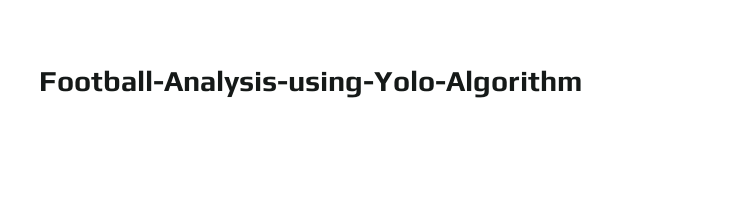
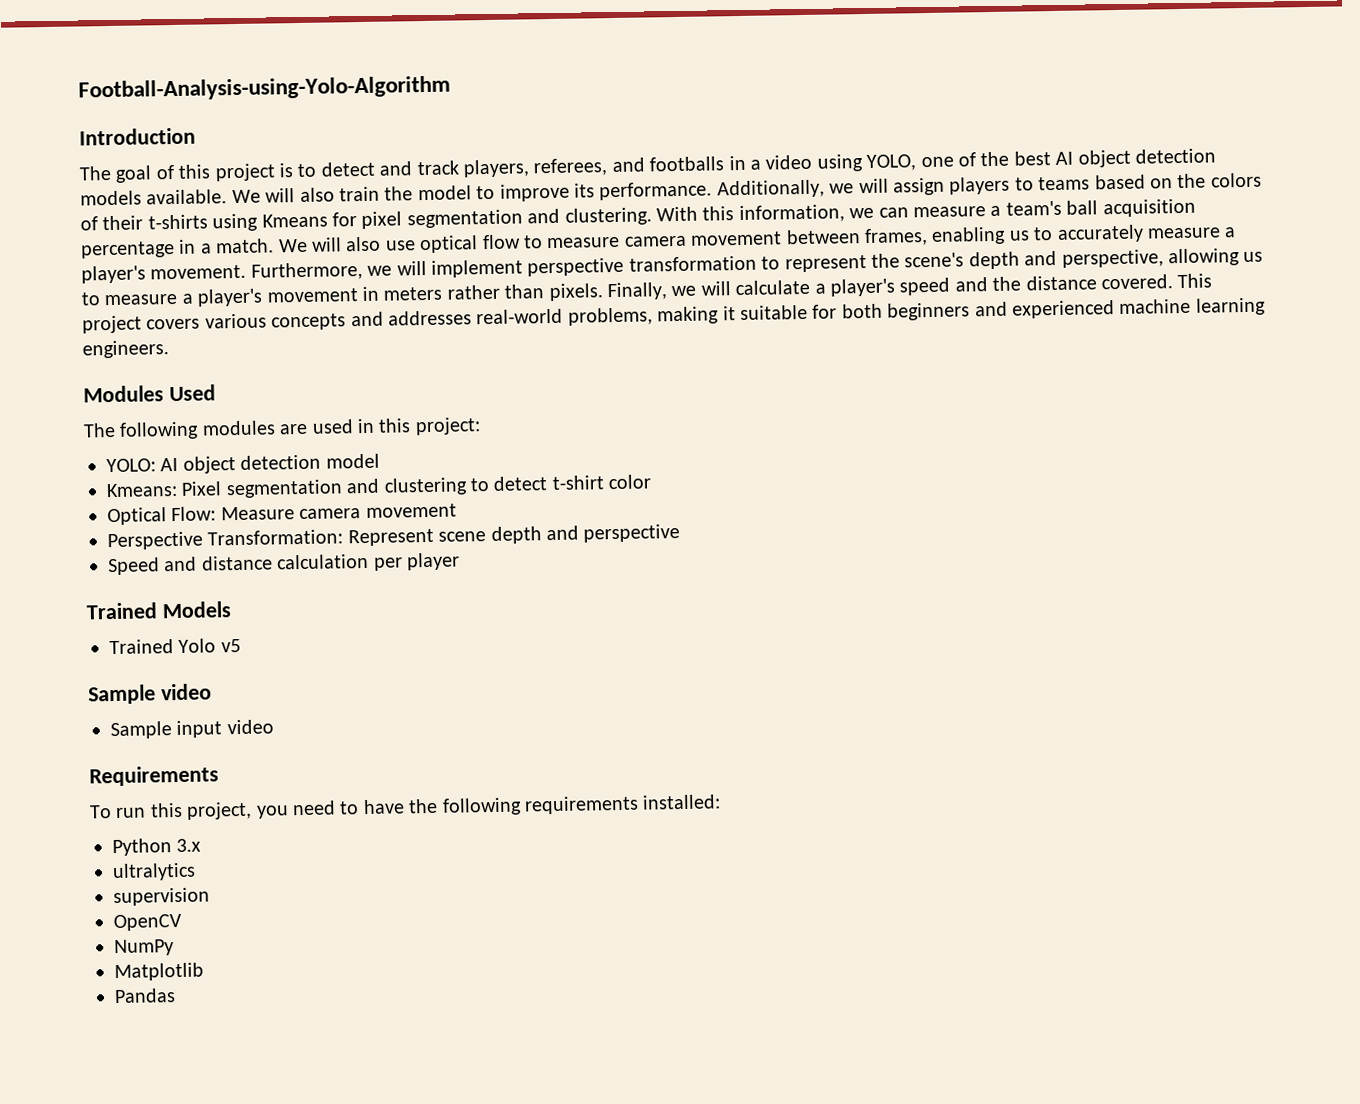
+ Introduction
+ The goal of this project is to detect and track players, referees, and footballs in a video using YOLO, one of the best AI object detection models available. We will also train the model to improve its performance. Additionally, we will assign players to teams based on the colors of their t-shirts using Kmeans for pixel segmentation and clustering. With this information, we can measure a team's ball acquisition percentage in a match. We will also use optical flow to measure camera movement between frames, enabling us to accurately measure a player's movement. Furthermore, we will implement perspective transformation to represent the scene's depth and perspective, allowing us to measure a player's movement in meters rather than pixels. Finally, we will calculate a player's speed and the distance covered. This project covers various concepts and addresses real-world problems, making it suitable for both beginners and experienced machine learning engineers.
+ Modules Used
+ The following modules are used in this project:
+ YOLO: AI object detection model
+ Kmeans: Pixel segmentation and clustering to detect t-shirt color
+ Optical Flow: Measure camera movement
+ Perspective Transformation: Represent scene depth and perspective
+ Speed and distance calculation per player
+ Trained Models
+ Trained Yolo v5
+ Sample video
+ Sample input video
+ Requirements
+ To run this project, you need to have the following requirements installed:
+ Python 3.x
+ ultralytics
+ supervision
+ OpenCV
+ NumPy
+ Matplotlib
+ Pandas

